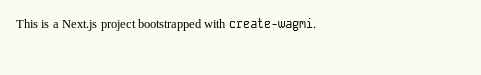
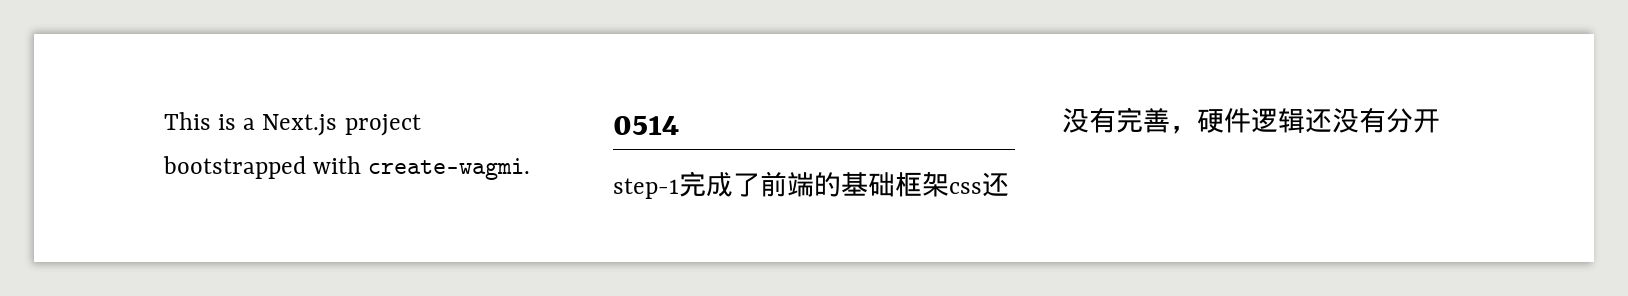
+ 0514
+ step-1完成了前端的基础框架css还没有完善，硬件逻辑还没有分开

